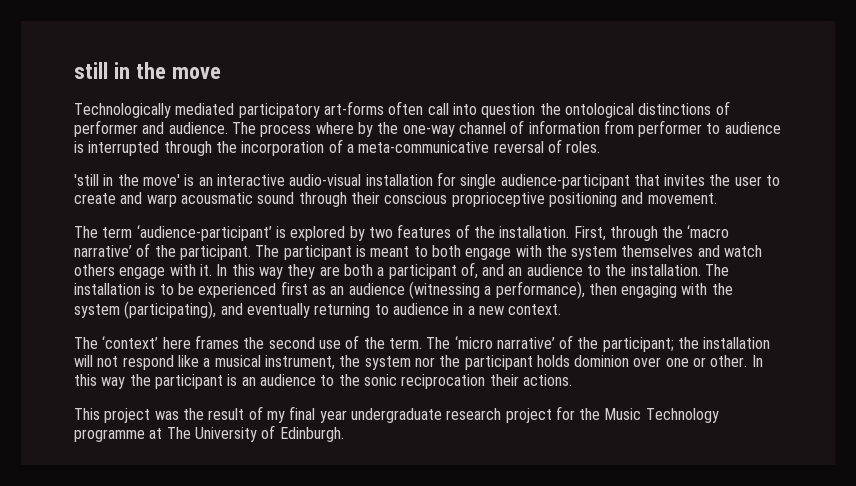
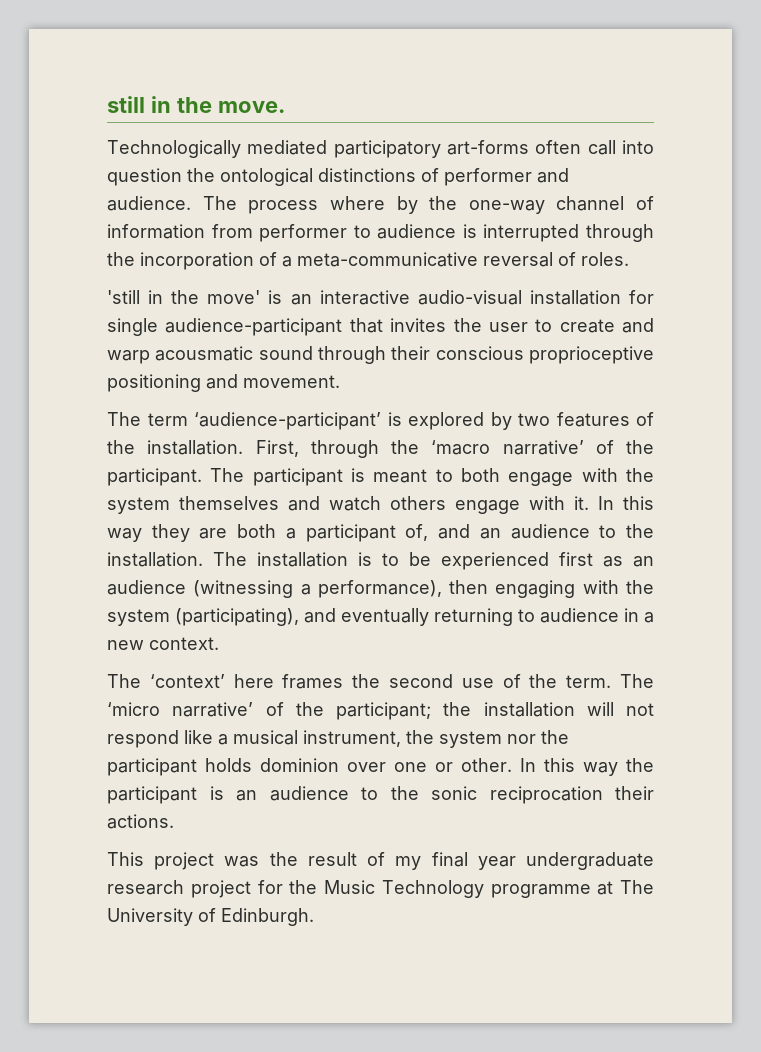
- still in the move
+ still in the move.

